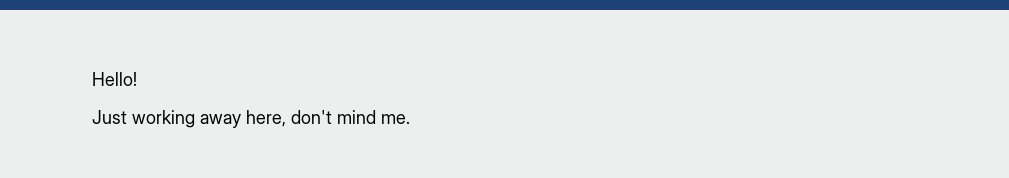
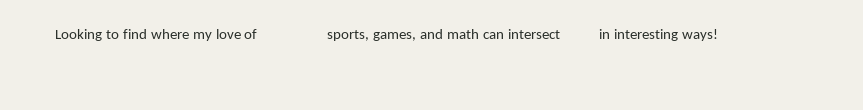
- Hello!
- Just working away here, don't mind me.
+ Looking to find where my love of sports, games, and math can intersect in interesting ways!

